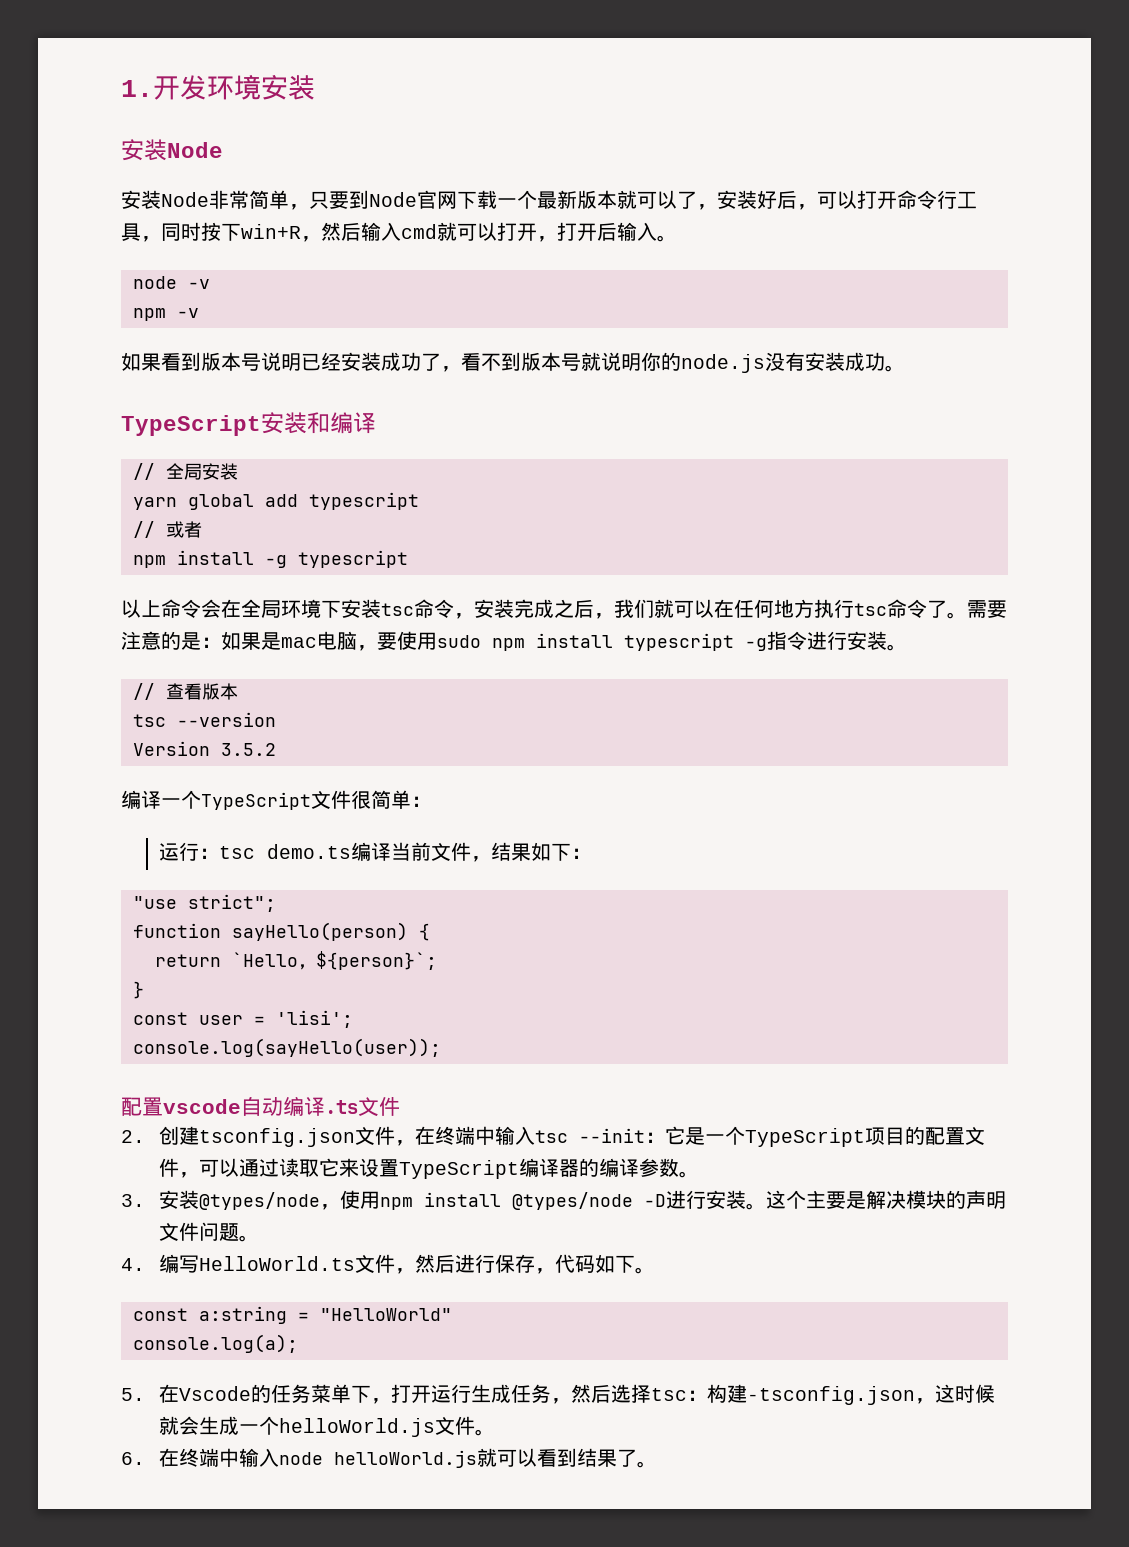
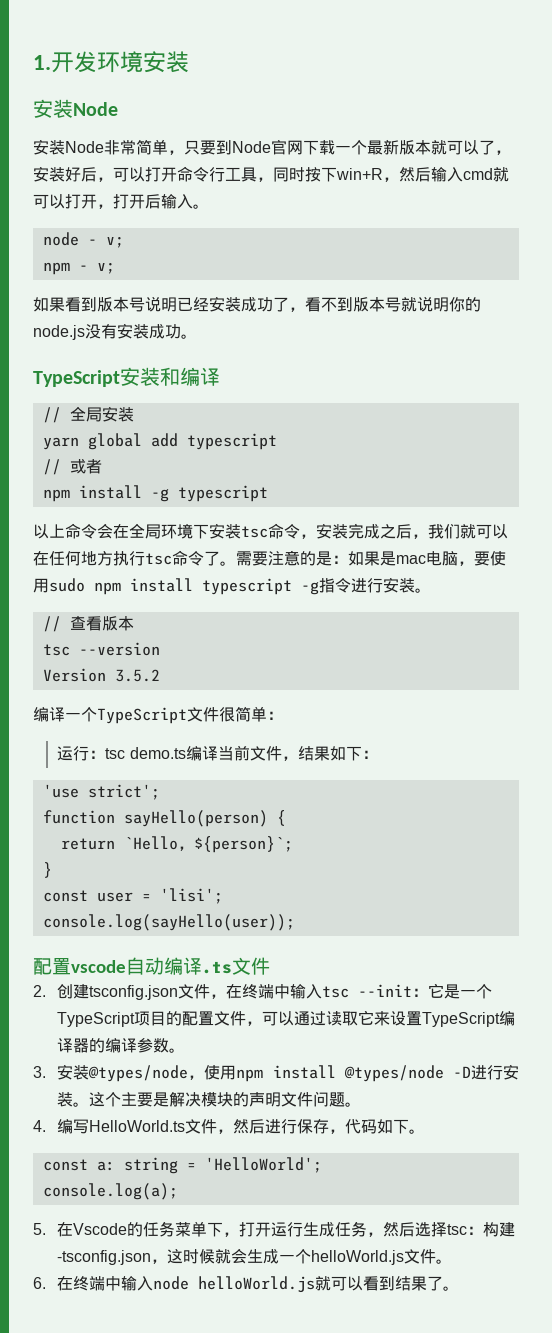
- node -v
- npm -v
+ node - v;
+ npm - v;
- "use strict";
+ 'use strict';
- const a:string = "HelloWorld"
+ const a: string = 'HelloWorld';

